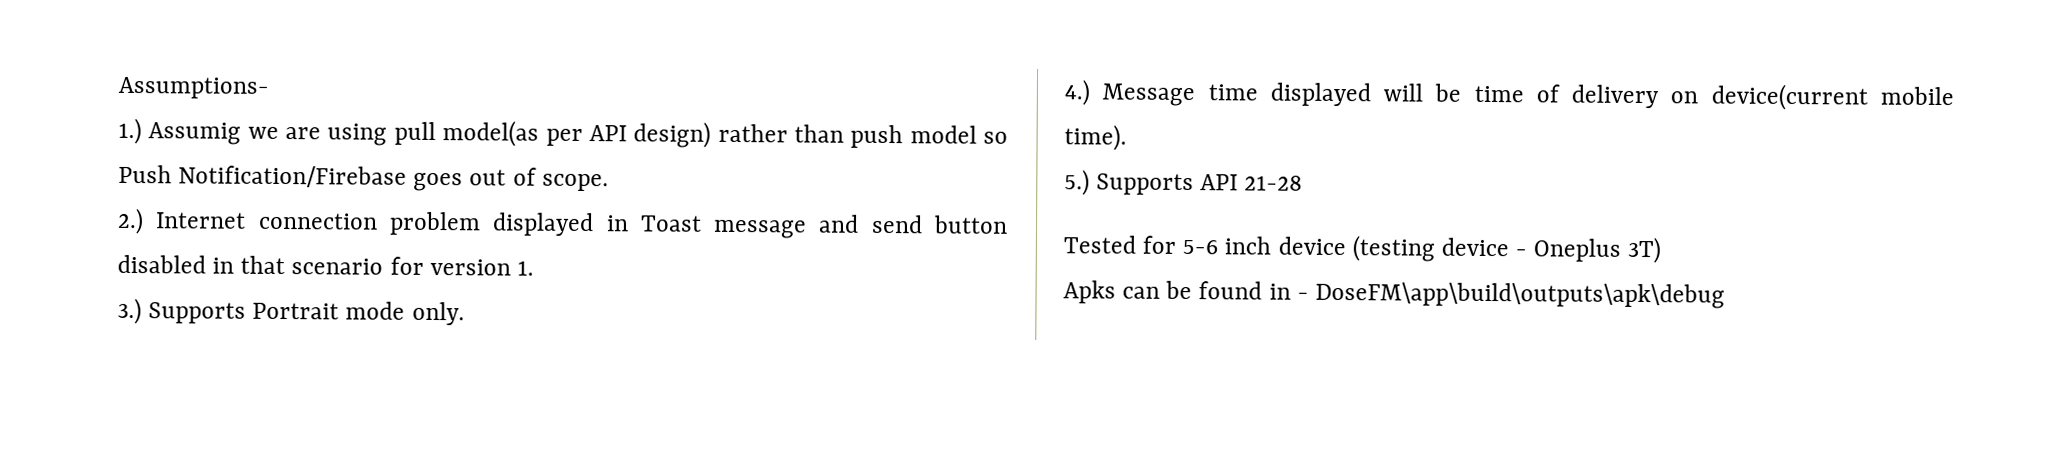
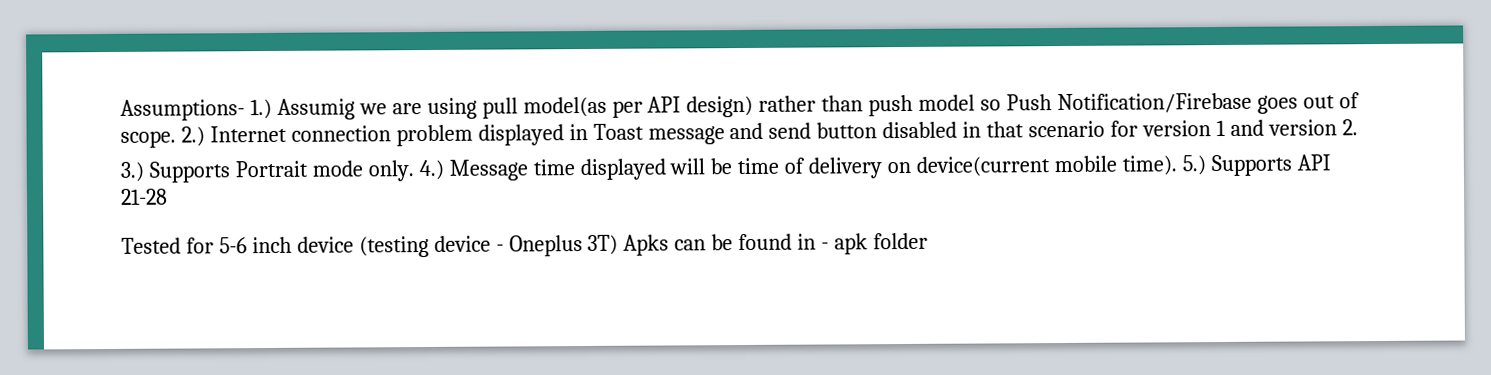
- Assumptions-
- 1.) Assumig we are using pull model(as per API design) rather than push model so Push Notification/Firebase goes out of scope.
- 2.) Internet connection problem displayed in Toast message and send button disabled in that scenario for version 1.
+ Assumptions- 1.) Assumig we are using pull model(as per API design) rather than push model so Push Notification/Firebase goes out of scope. 2.) Internet connection problem displayed in Toast message and send button disabled in that scenario for version 1 and version 2.
- 3.) Supports Portrait mode only.
- 4.) Message time displayed will be time of delivery on device(current mobile time).
- 5.) Supports API 21-28
+ 3.) Supports Portrait mode only. 4.) Message time displayed will be time of delivery on device(current mobile time). 5.) Supports API 21-28
- Tested for 5-6 inch device (testing device - Oneplus 3T)
- Apks can be found in - DoseFM\app\build\outputs\apk\debug
+ Tested for 5-6 inch device (testing device - Oneplus 3T) Apks can be found in - apk folder

